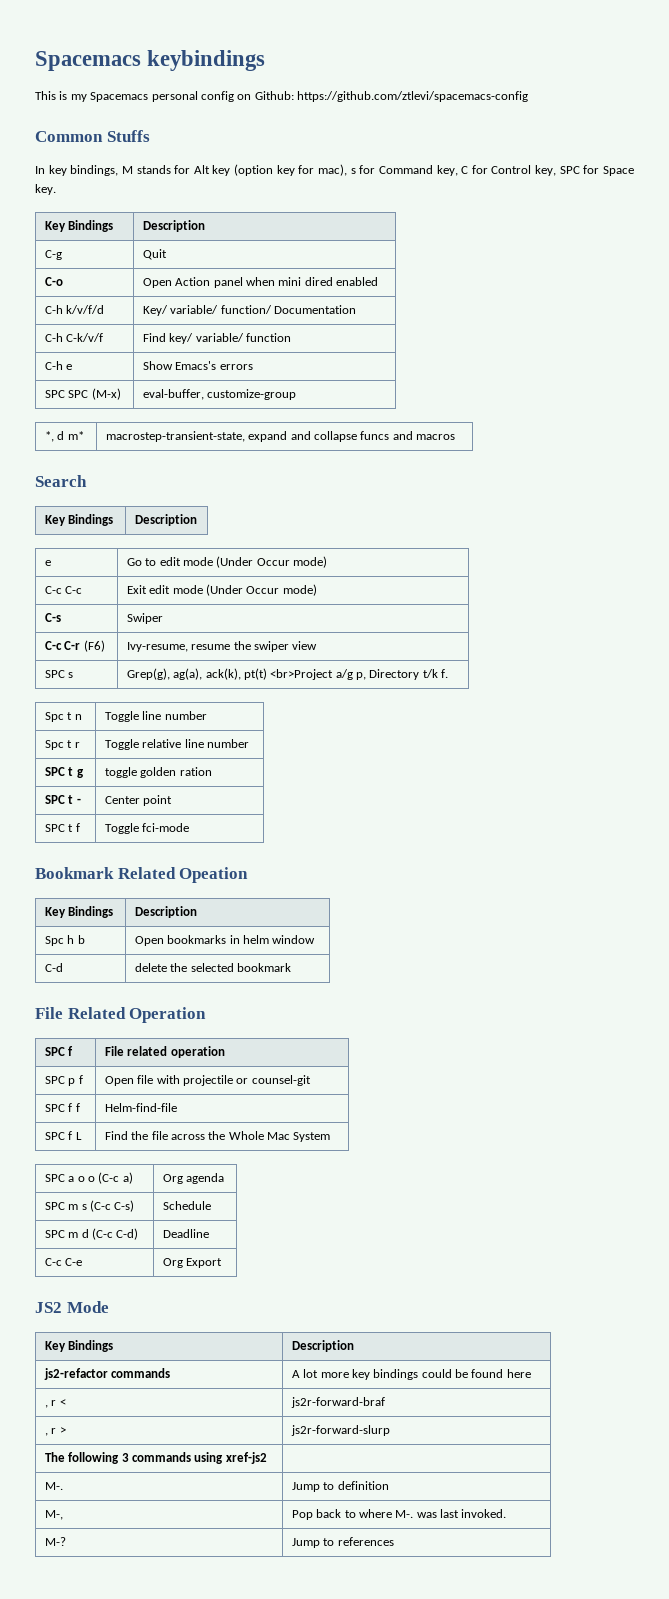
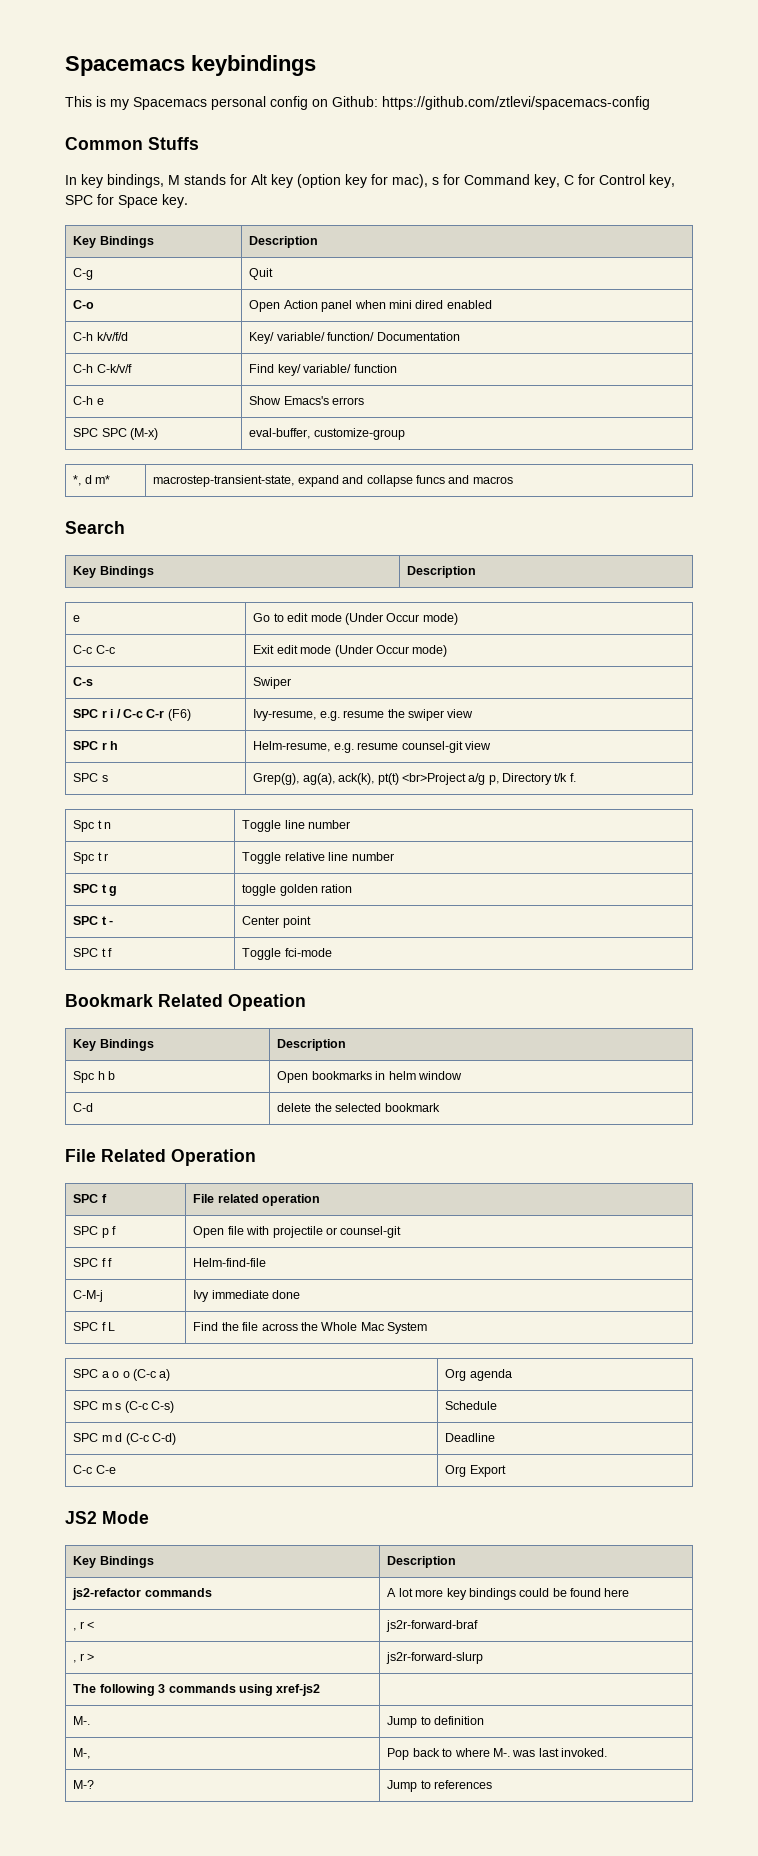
- C-c C-r (F6) | Ivy-resume, resume the swiper view
+ SPC r i / C-c C-r (F6) | Ivy-resume, e.g. resume the swiper view
+ SPC r h | Helm-resume, e.g. resume counsel-git view
+ C-M-j | Ivy immediate done

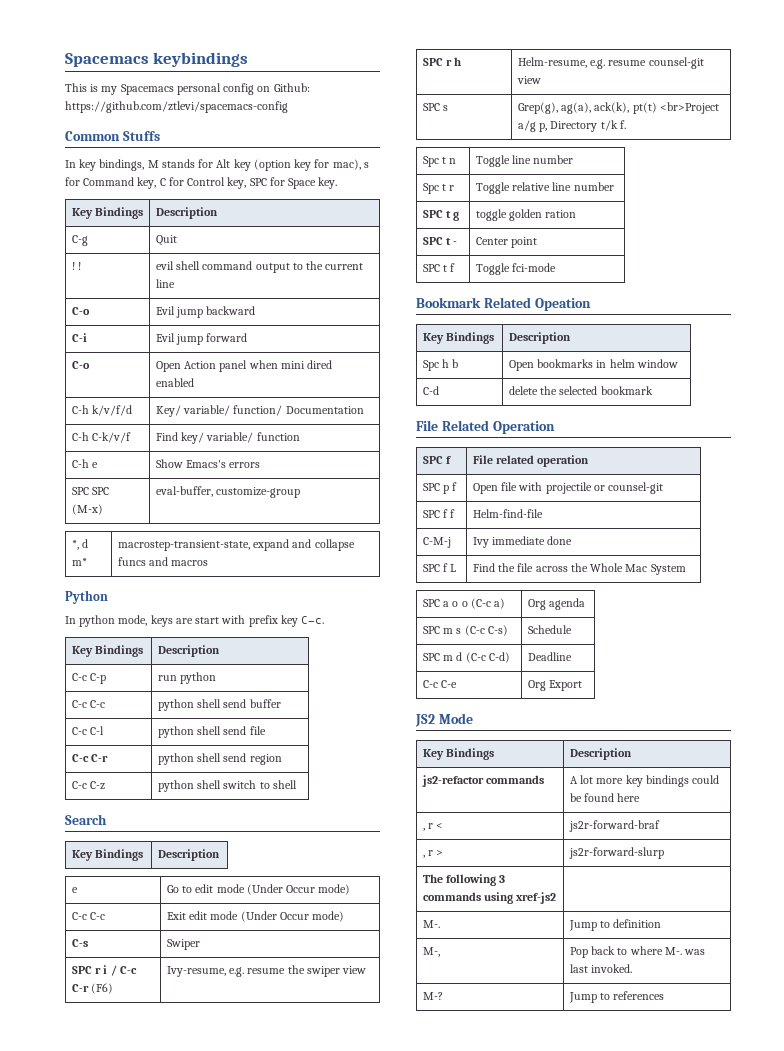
+ ! ! | evil shell command output to the current line
+ C-o | Evil jump backward
+ C-i | Evil jump forward
+ Python
+ In python mode, keys are start with prefix key C-c.
+ Key Bindings | Description
+ C-c C-p | run python
+ C-c C-c | python shell send buffer
+ C-c C-l | python shell send file
+ C-c C-r | python shell send region
+ C-c C-z | python shell switch to shell

